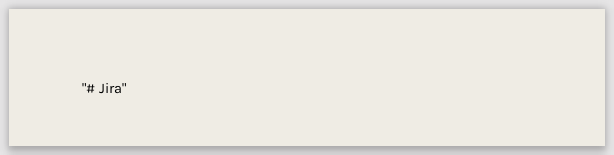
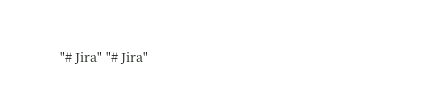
- "# Jira"
+ "# Jira" "# Jira"

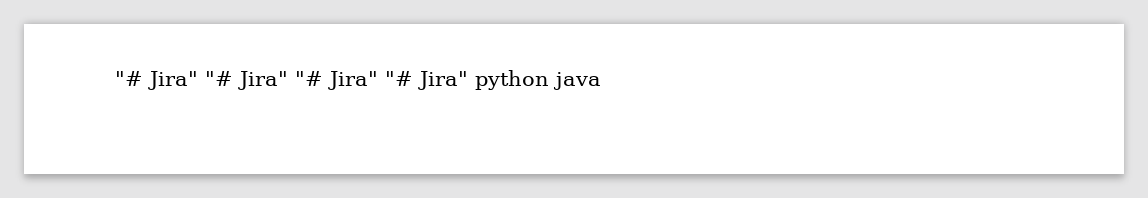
- "# Jira" "# Jira"
+ "# Jira" "# Jira" "# Jira" "# Jira" python java

